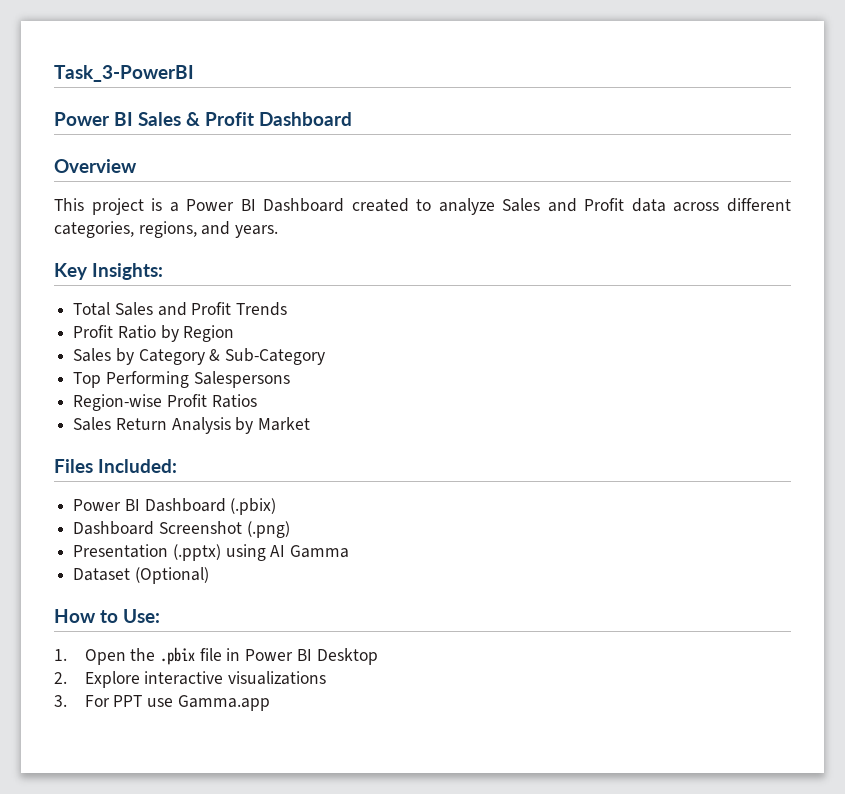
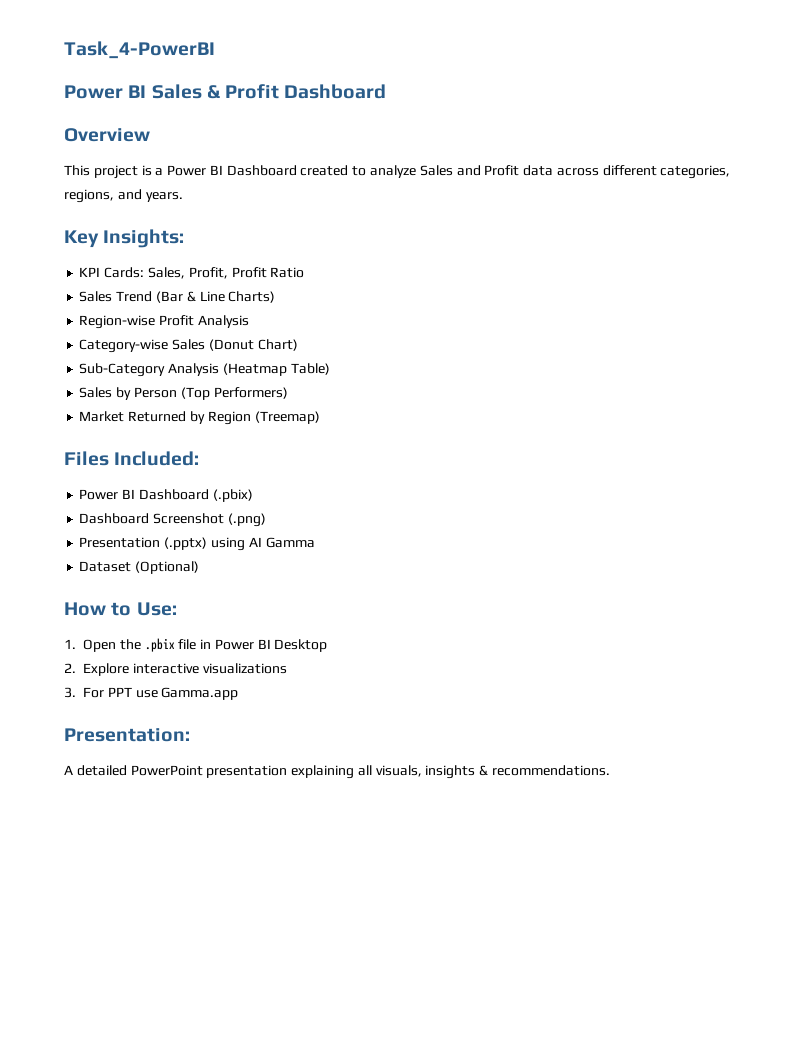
- Task_3-PowerBI
+ Task_4-PowerBI
- Total Sales and Profit Trends
- Profit Ratio by Region
- Sales by Category & Sub-Category
- Top Performing Salespersons
- Region-wise Profit Ratios
- Sales Return Analysis by Market
+ KPI Cards: Sales, Profit, Profit Ratio
+ Sales Trend (Bar & Line Charts)
+ Region-wise Profit Analysis
+ Category-wise Sales (Donut Chart)
+ Sub-Category Analysis (Heatmap Table)
+ Sales by Person (Top Performers)
+ Market Returned by Region (Treemap)
+ Presentation:
+ A detailed PowerPoint presentation explaining all visuals, insights & recommendations.

